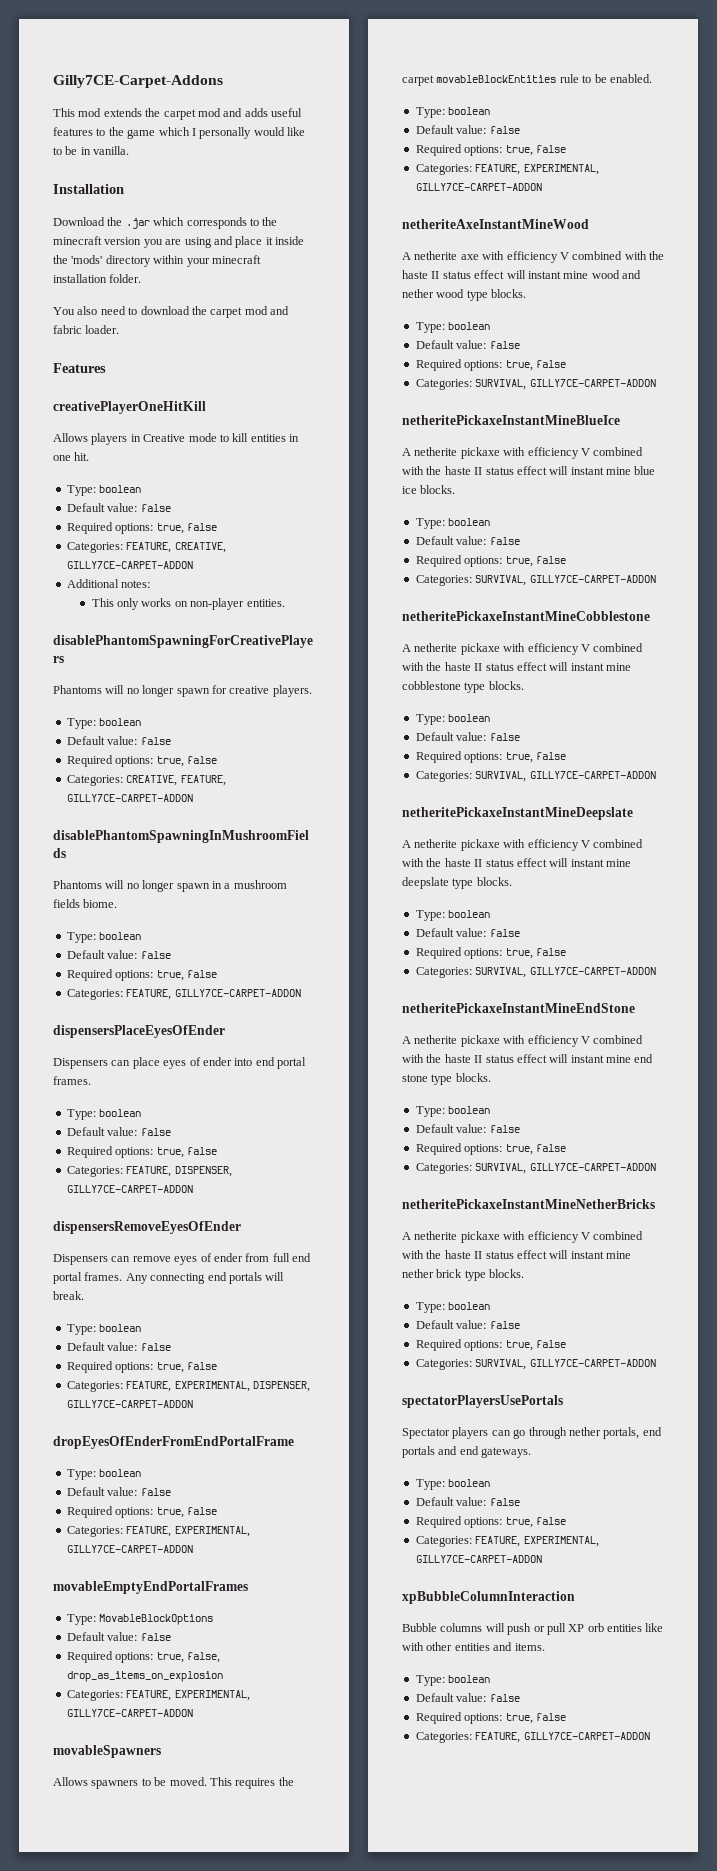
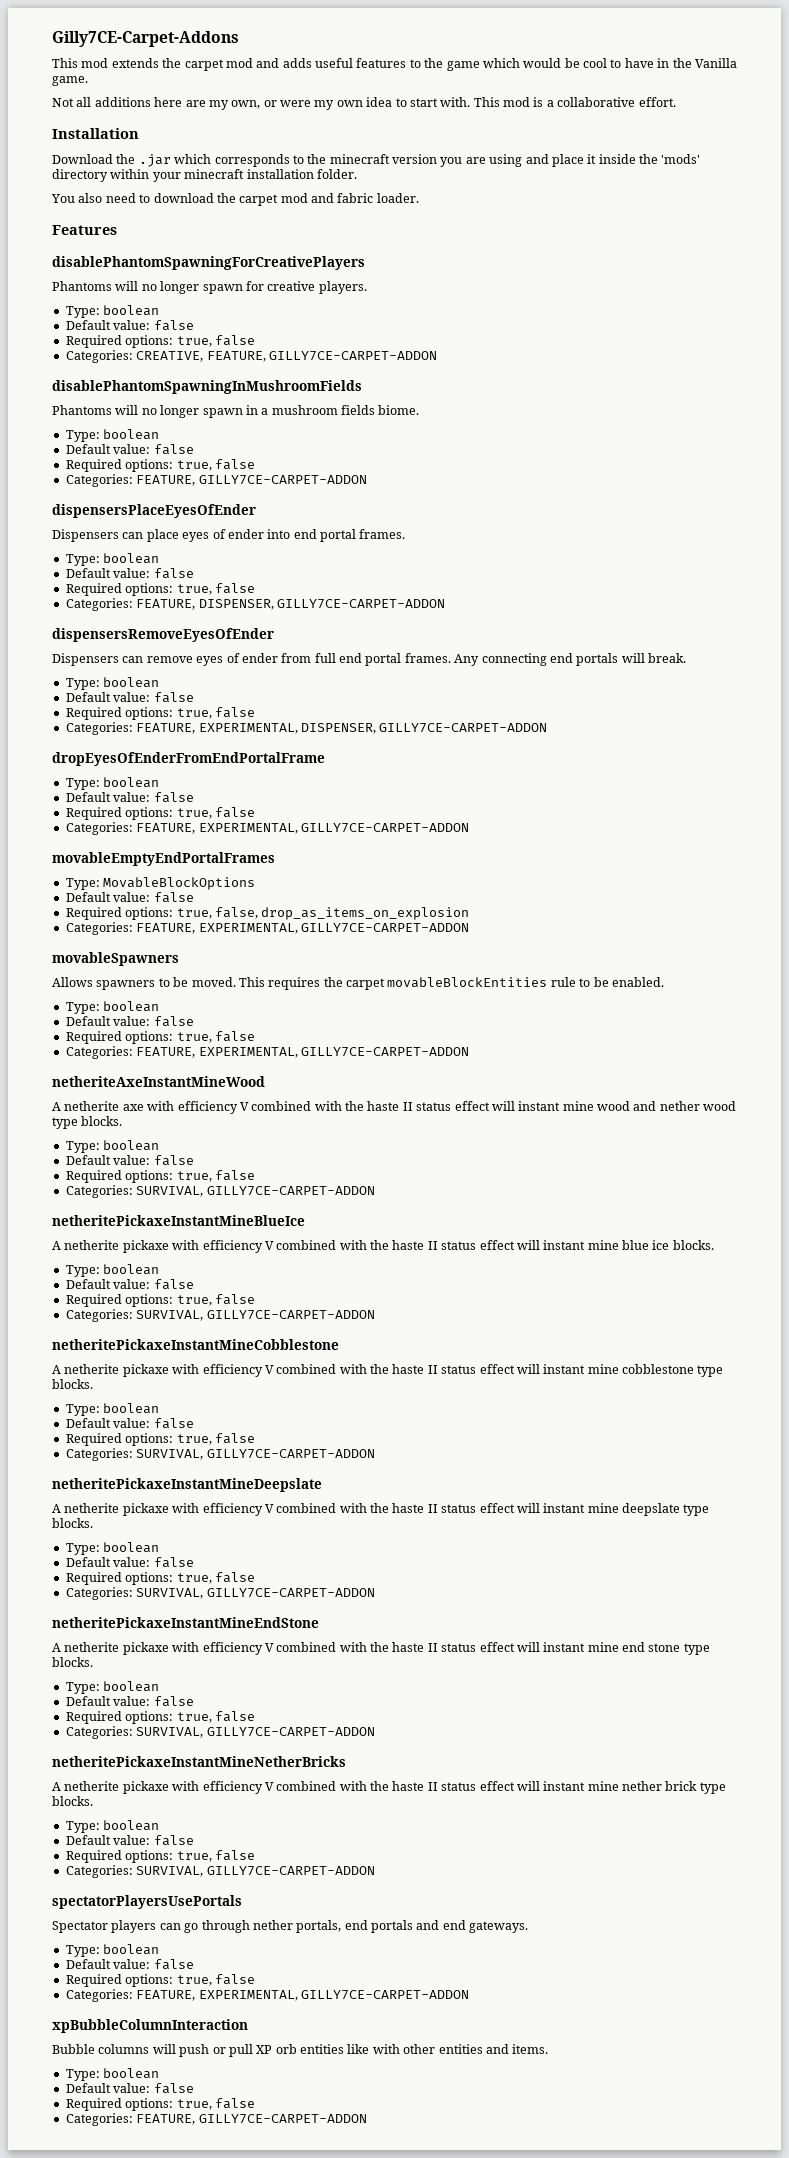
- This mod extends the carpet mod and adds useful features to the game which I personally would like to be in vanilla.
+ This mod extends the carpet mod and adds useful features to the game which would be cool to have in the Vanilla game.
+ Not all additions here are my own, or were my own idea to start with. This mod is a collaborative effort.
- creativePlayerOneHitKill
- Allows players in Creative mode to kill entities in one hit.
- Type: boolean
- Default value: false
- Required options: true, false
- Categories: FEATURE, CREATIVE, GILLY7CE-CARPET-ADDON
- Additional notes:
- This only works on non-player entities.

